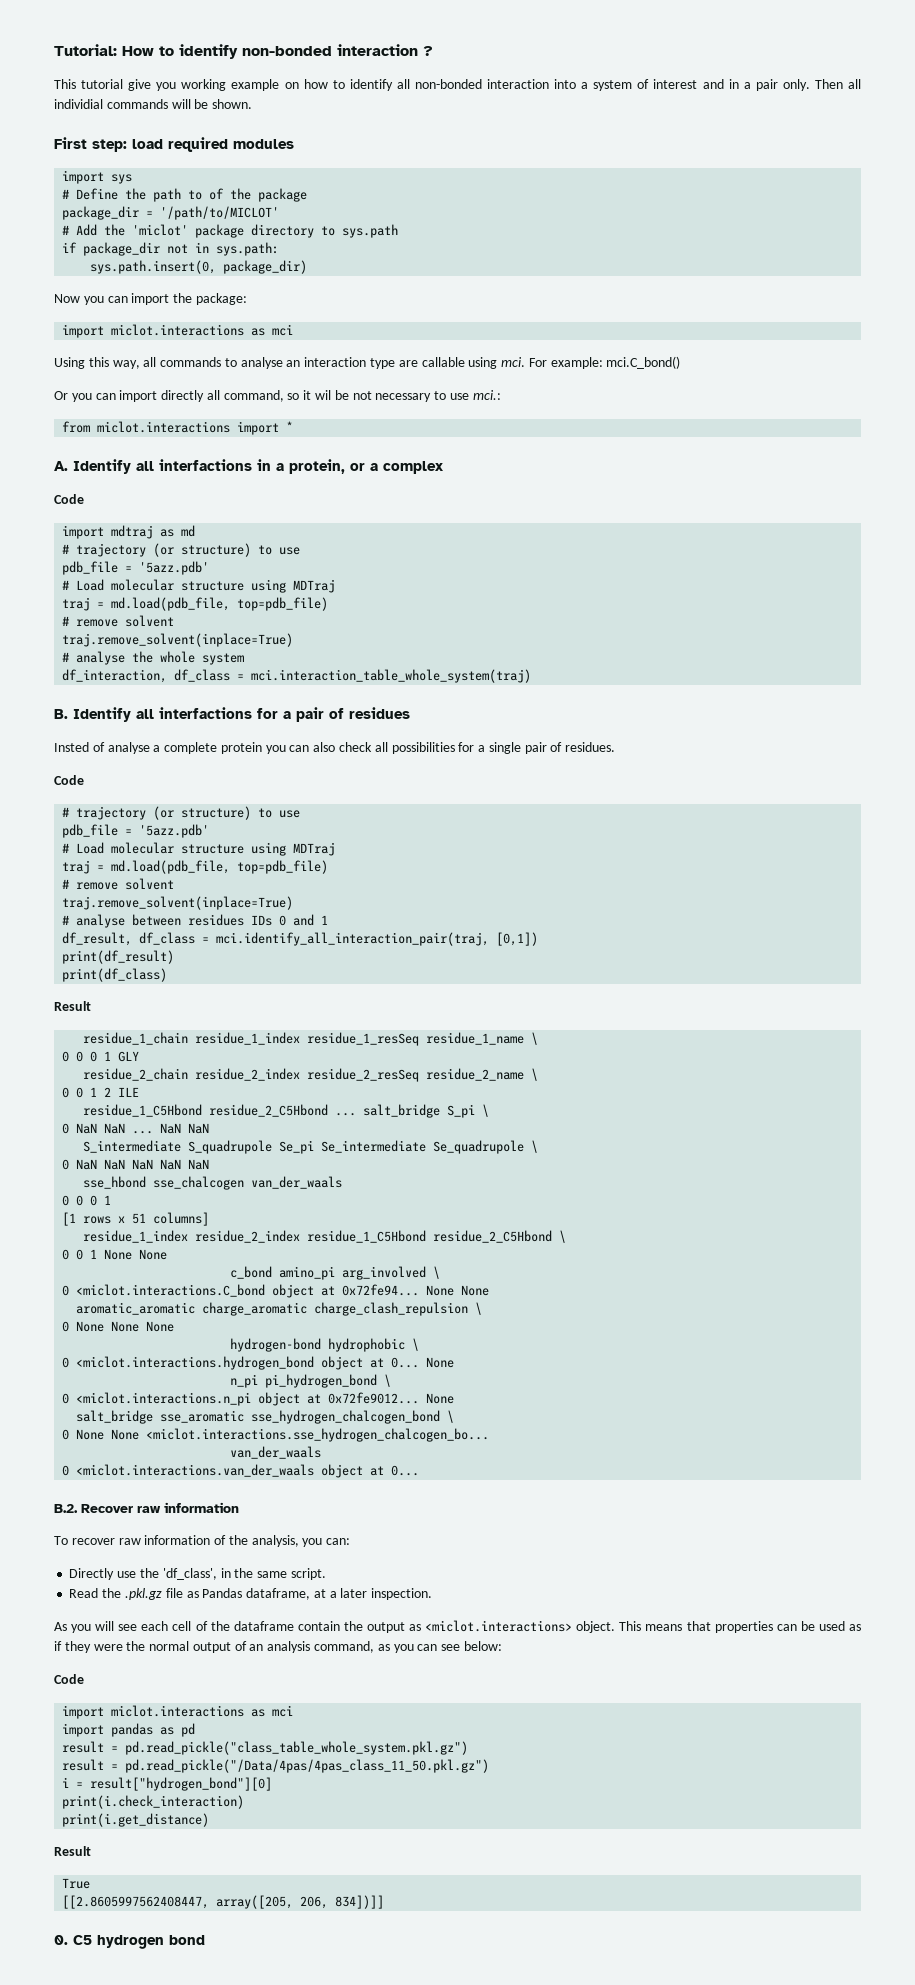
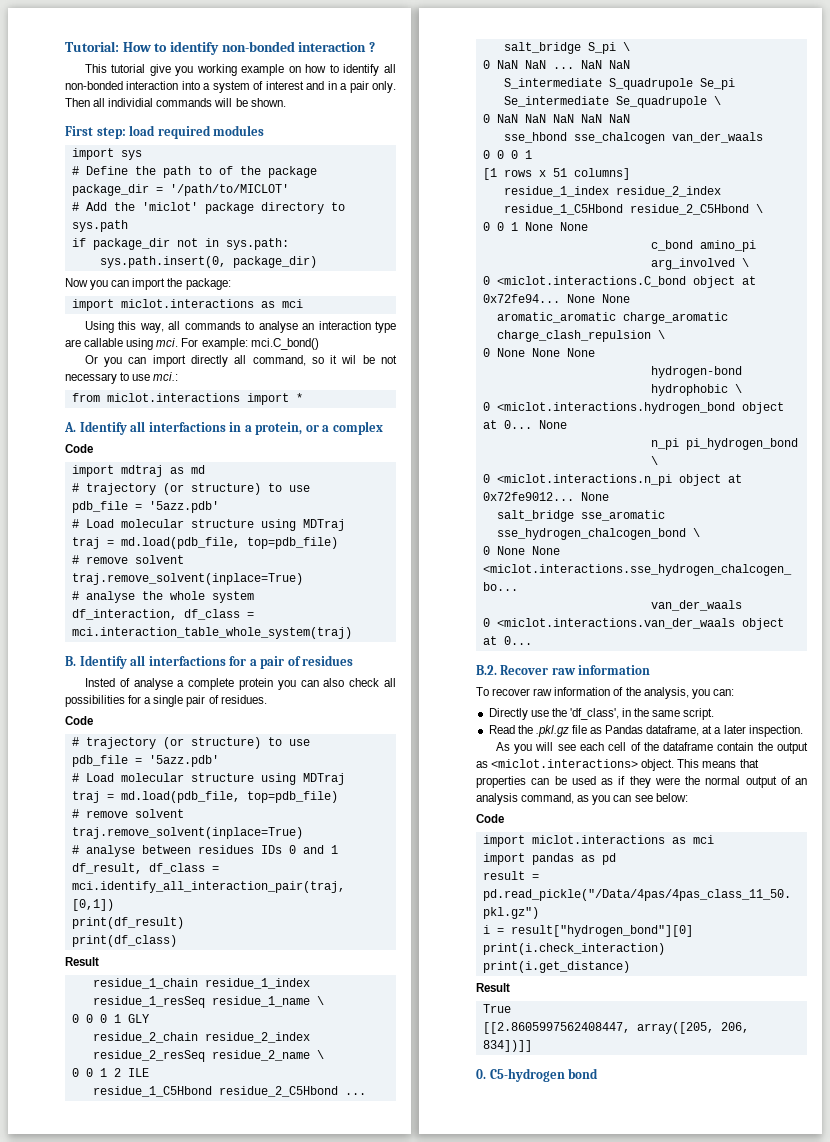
- result = pd.read_pickle("class_table_whole_system.pkl.gz")
- 0. C5 hydrogen bond
+ 0. C5-hydrogen bond

